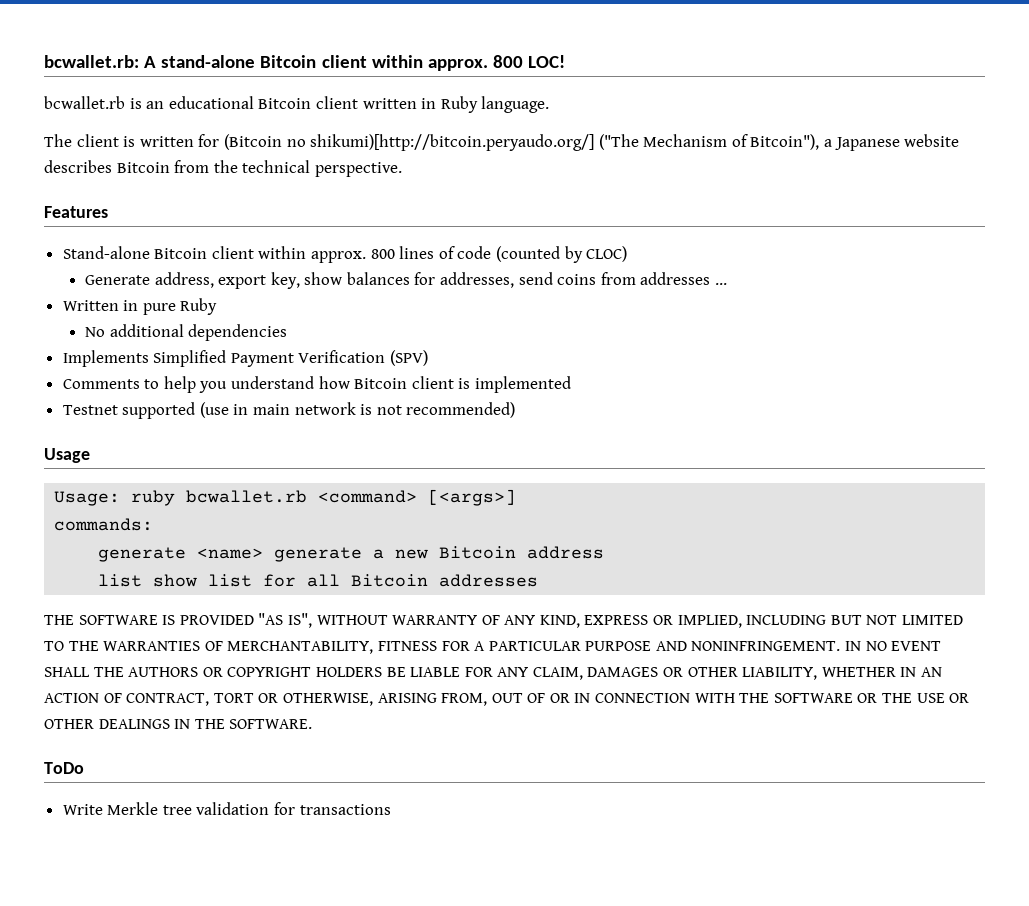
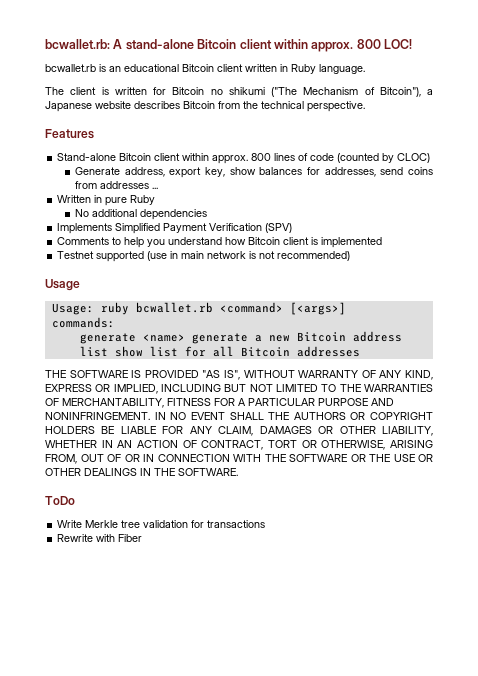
- The client is written for (Bitcoin no shikumi)[http://bitcoin.peryaudo.org/] ("The Mechanism of Bitcoin"), a Japanese website describes Bitcoin from the technical perspective.
+ The client is written for Bitcoin no shikumi ("The Mechanism of Bitcoin"), a Japanese website describes Bitcoin from the technical perspective.
+ Rewrite with Fiber

